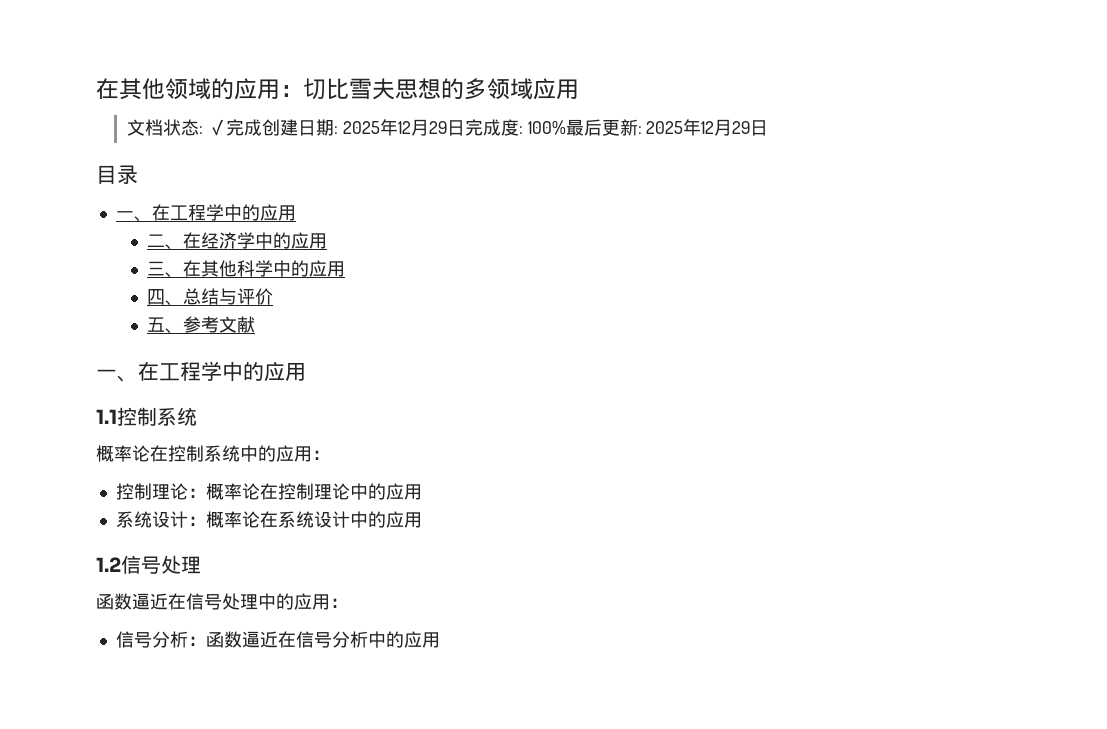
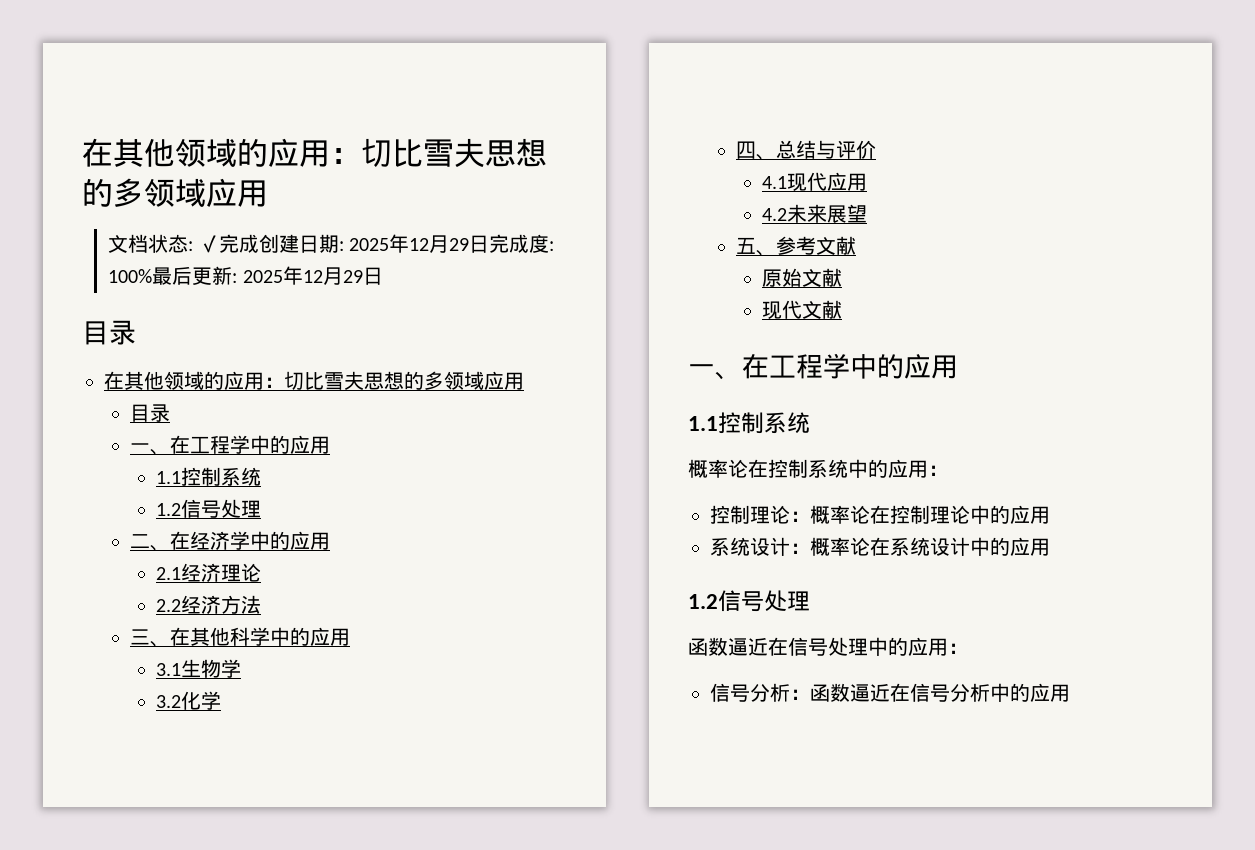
  文档状态: ✓完成创建日期: 2025年12月29日完成度: 100%最后更新: 2025年12月29日
  目录
+ 在其他领域的应用：切比雪夫思想的多领域应用
+ 目录
  一、在工程学中的应用
+ 1.1控制系统
+ 1.2信号处理
+ 2.1经济理论
+ 2.2经济方法
+ 3.1生物学
+ 3.2化学
+ 4.1现代应用
+ 4.2未来展望
+ 原始文献
+ 现代文献

